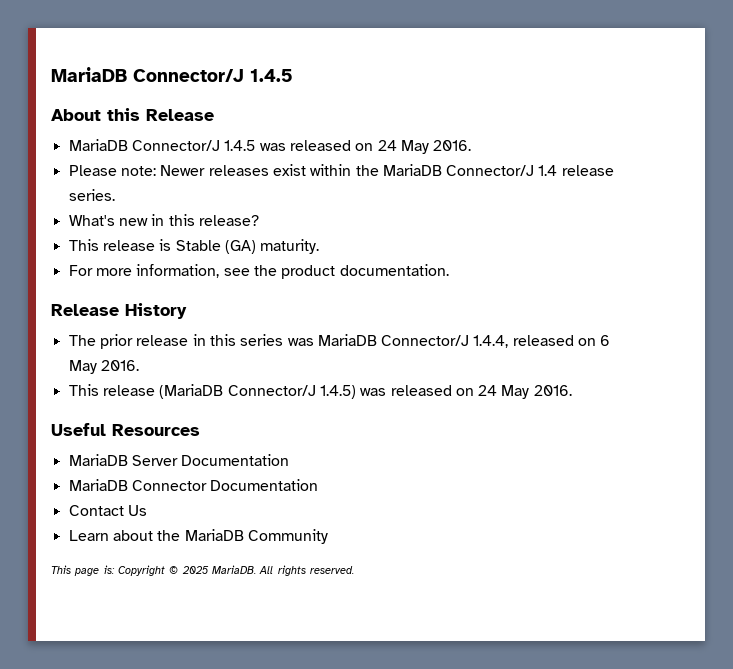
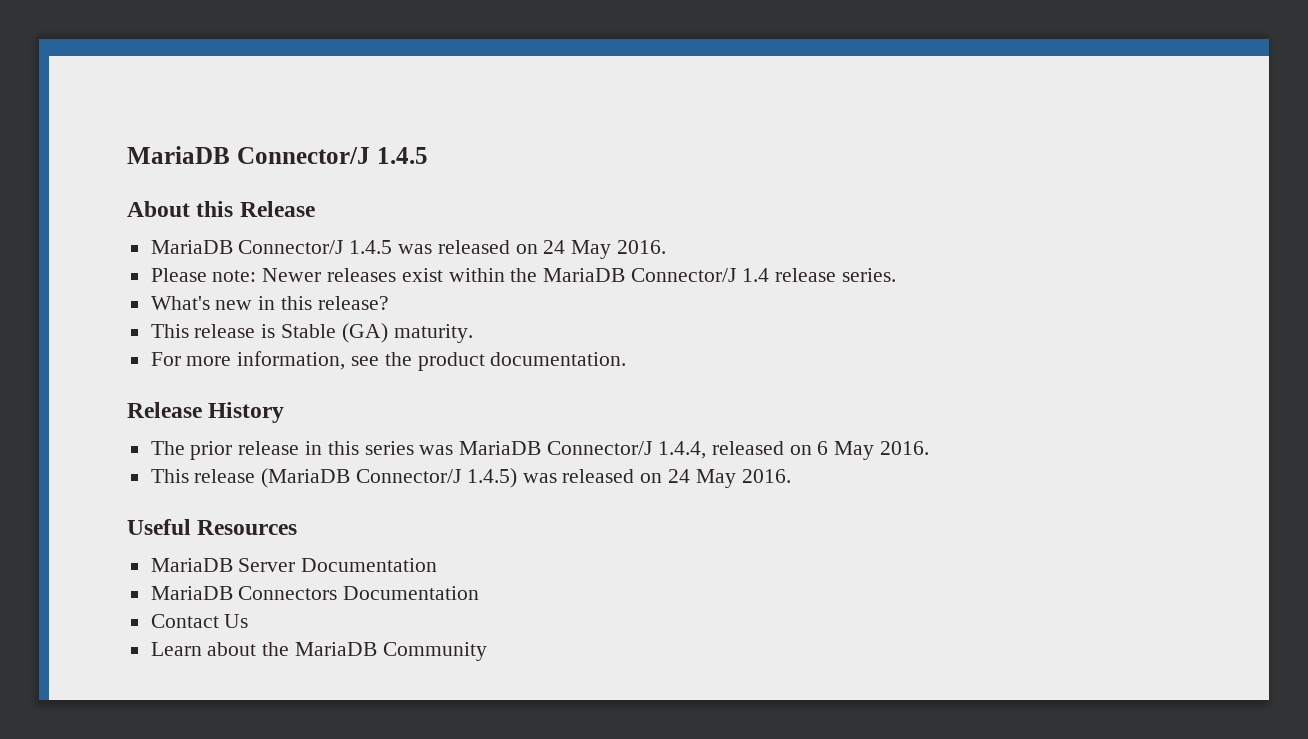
- MariaDB Connector Documentation
+ MariaDB Connectors Documentation
- This page is: Copyright © 2025 MariaDB. All rights reserved.

